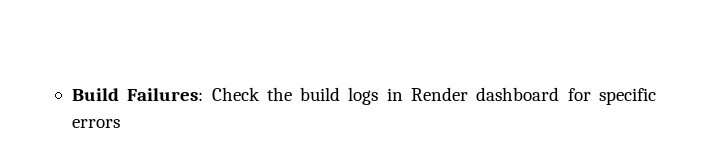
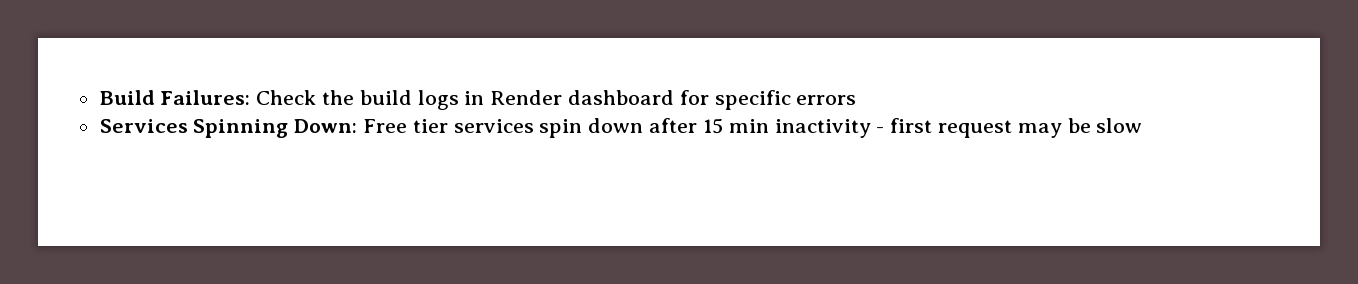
+ Services Spinning Down: Free tier services spin down after 15 min inactivity - first request may be slow

